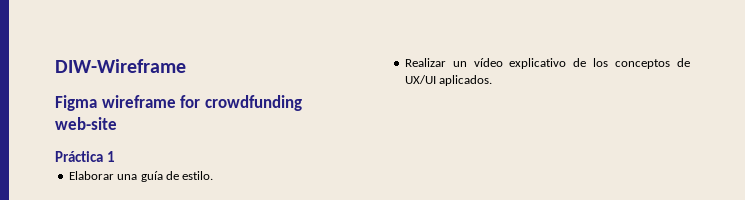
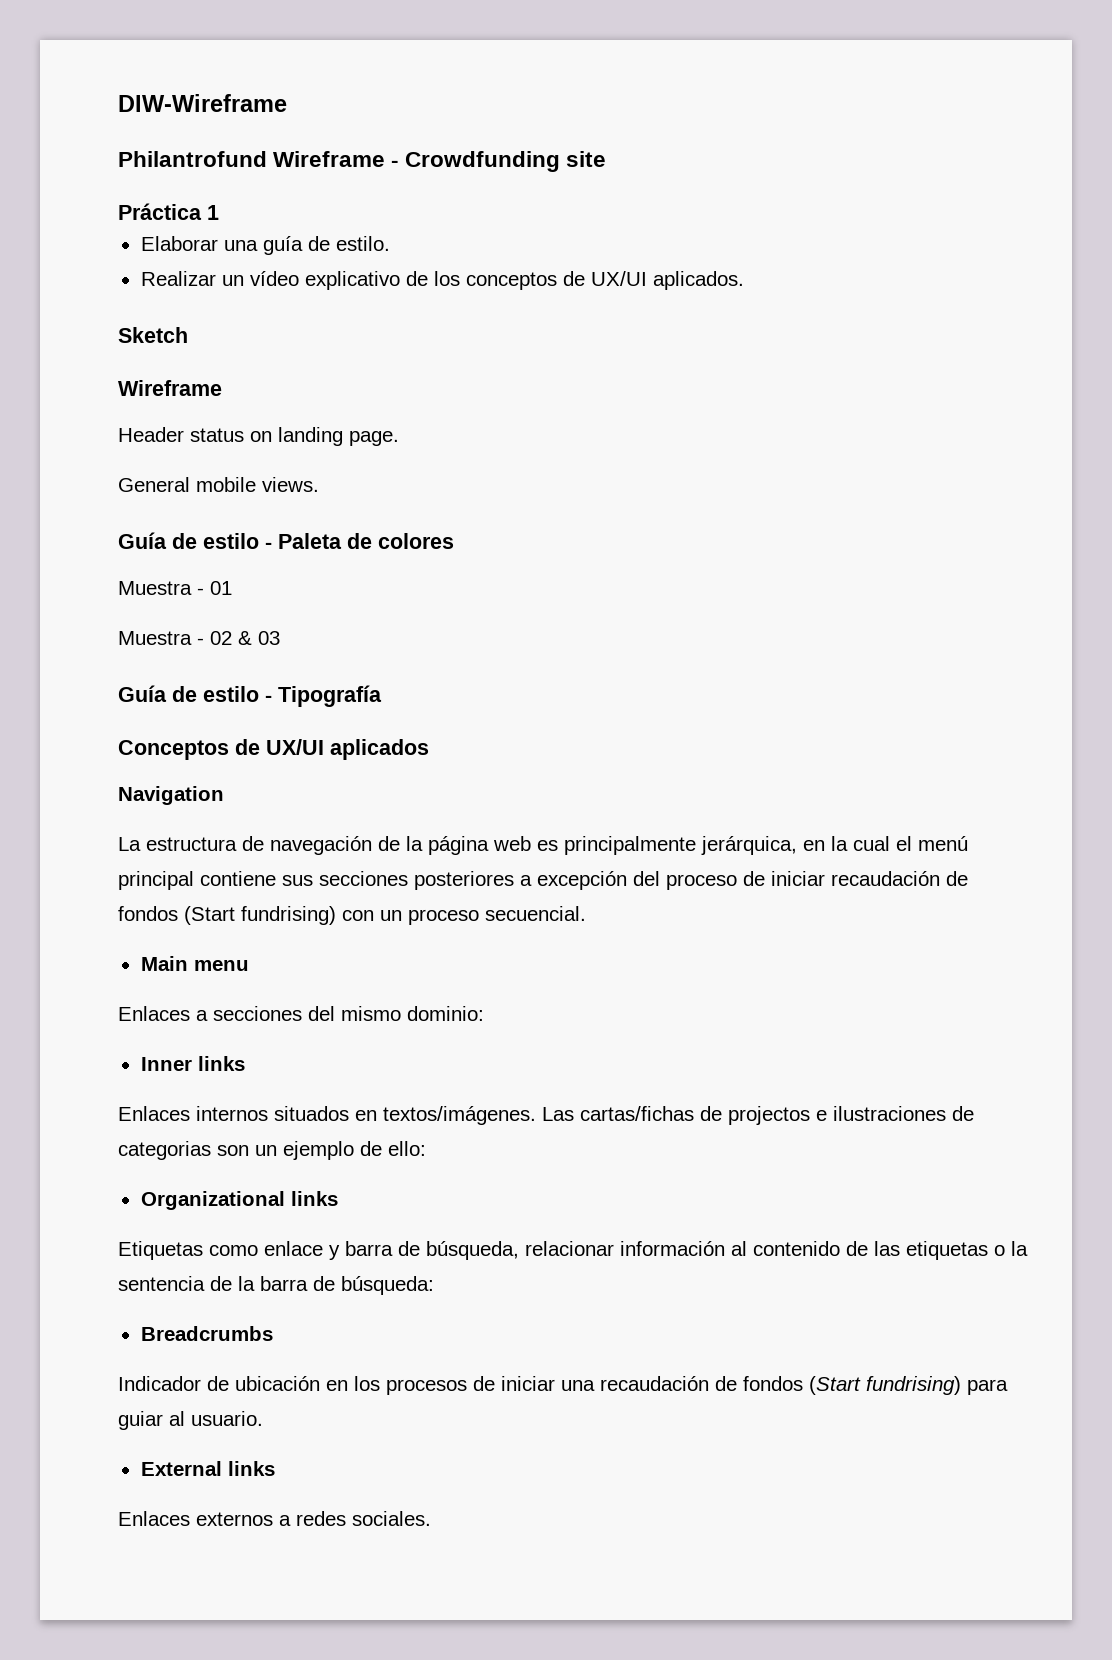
- Figma wireframe for crowdfunding web-site
+ Philantrofund Wireframe - Crowdfunding site
+ Sketch
+ Wireframe
+ Header status on landing page.
+ General mobile views.
+ Guía de estilo - Paleta de colores
+ Muestra - 01
+ Muestra - 02 & 03
+ Guía de estilo - Tipografía
+ Conceptos de UX/UI aplicados
+ Navigation
+ La estructura de navegación de la página web es principalmente jerárquica, en la cual el menú principal contiene sus secciones posteriores a excepción del proceso de iniciar recaudación de fondos (Start fundrising) con un proceso secuencial.
+ Main menu
+ Enlaces a secciones del mismo dominio:
+ Inner links
+ Enlaces internos situados en textos/imágenes. Las cartas/fichas de projectos e ilustraciones de categorias son un ejemplo de ello:
+ Organizational links
+ Etiquetas como enlace y barra de búsqueda, relacionar información al contenido de las etiquetas o la sentencia de la barra de búsqueda:
+ Breadcrumbs
+ Indicador de ubicación en los procesos de iniciar una recaudación de fondos (Start fundrising) para guiar al usuario.
+ External links
+ Enlaces externos a redes sociales.

